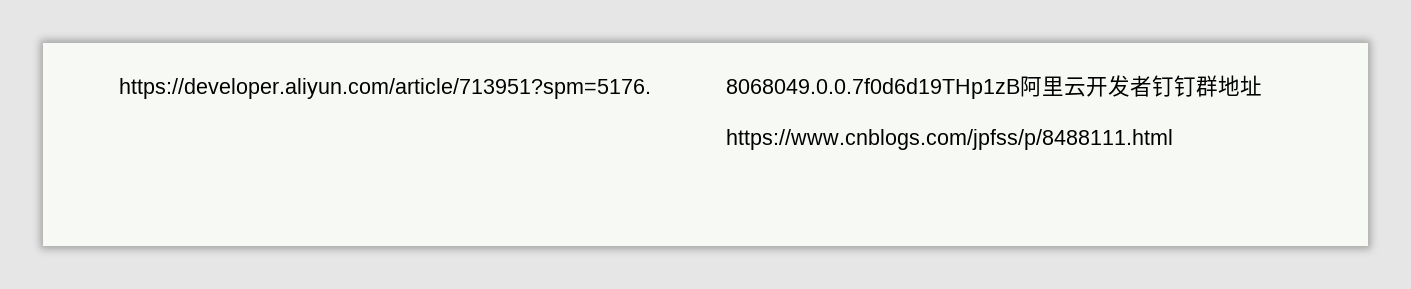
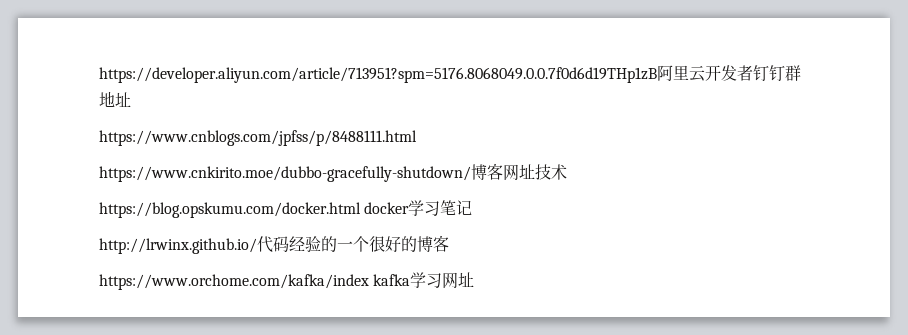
+ https://www.cnkirito.moe/dubbo-gracefully-shutdown/博客网址技术
+ https://blog.opskumu.com/docker.html docker学习笔记
+ http://lrwinx.github.io/代码经验的一个很好的博客
+ https://www.orchome.com/kafka/index kafka学习网址

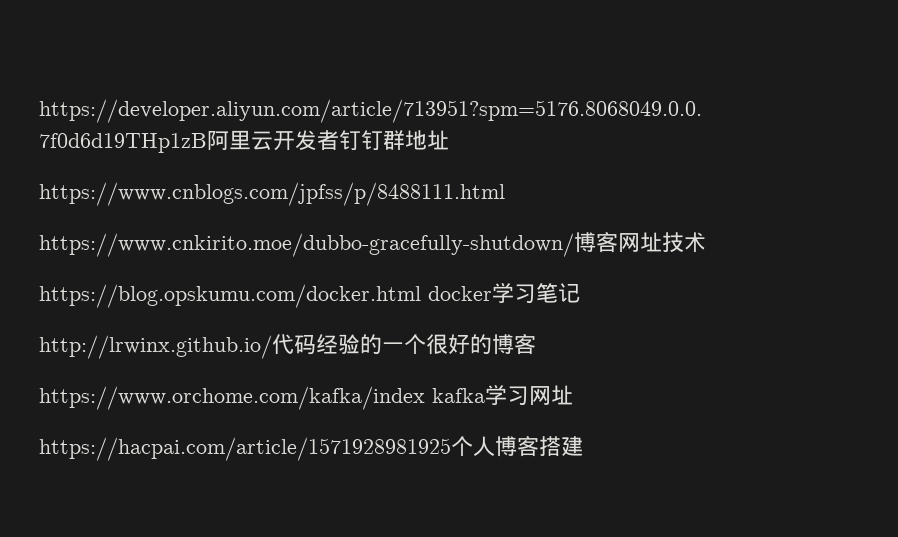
+ https://hacpai.com/article/1571928981925个人博客搭建

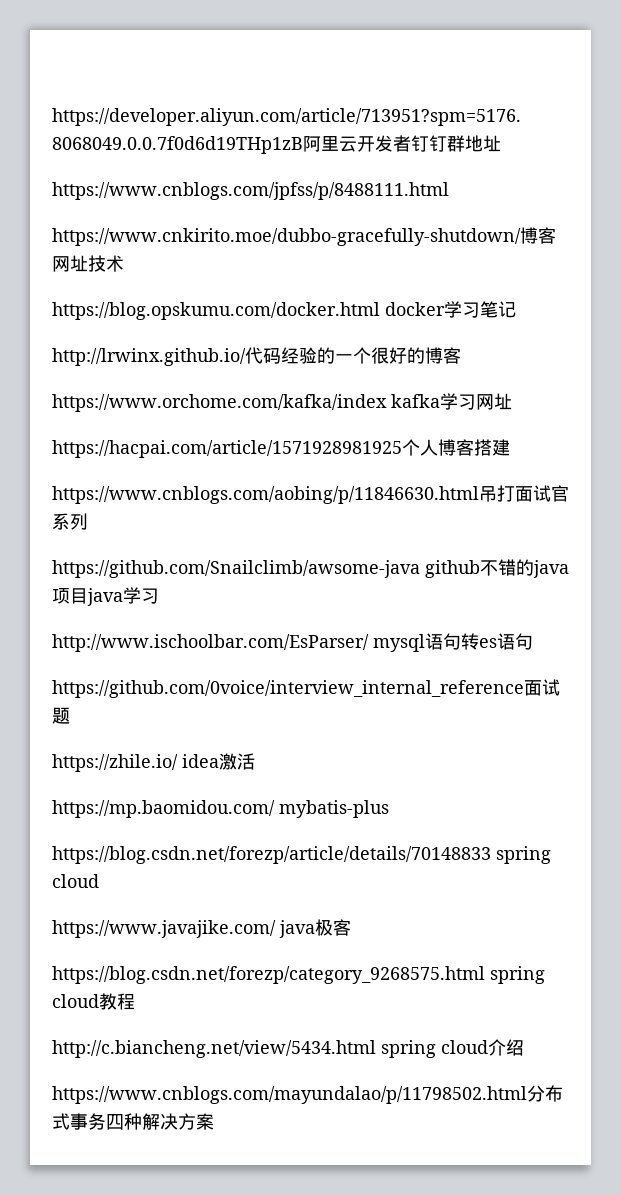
+ https://www.cnblogs.com/aobing/p/11846630.html吊打面试官系列
+ https://github.com/Snailclimb/awsome-java github不错的java项目java学习
+ http://www.ischoolbar.com/EsParser/ mysql语句转es语句
+ https://github.com/0voice/interview_internal_reference面试题
+ https://zhile.io/ idea激活
+ https://mp.baomidou.com/ mybatis-plus
+ https://blog.csdn.net/forezp/article/details/70148833 spring cloud
+ https://www.javajike.com/ java极客
+ https://blog.csdn.net/forezp/category_9268575.html spring cloud教程
+ http://c.biancheng.net/view/5434.html spring cloud介绍
+ https://www.cnblogs.com/mayundalao/p/11798502.html分布式事务四种解决方案

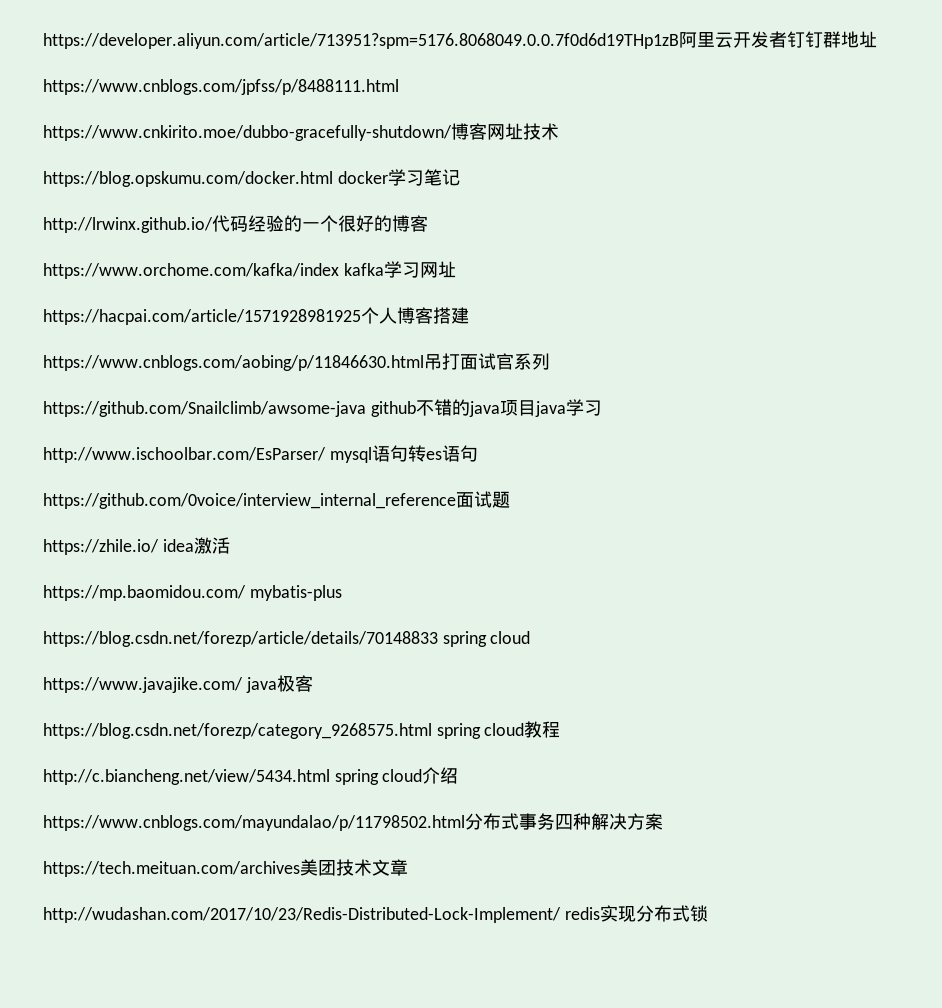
+ https://tech.meituan.com/archives美团技术文章
+ http://wudashan.com/2017/10/23/Redis-Distributed-Lock-Implement/ redis实现分布式锁

